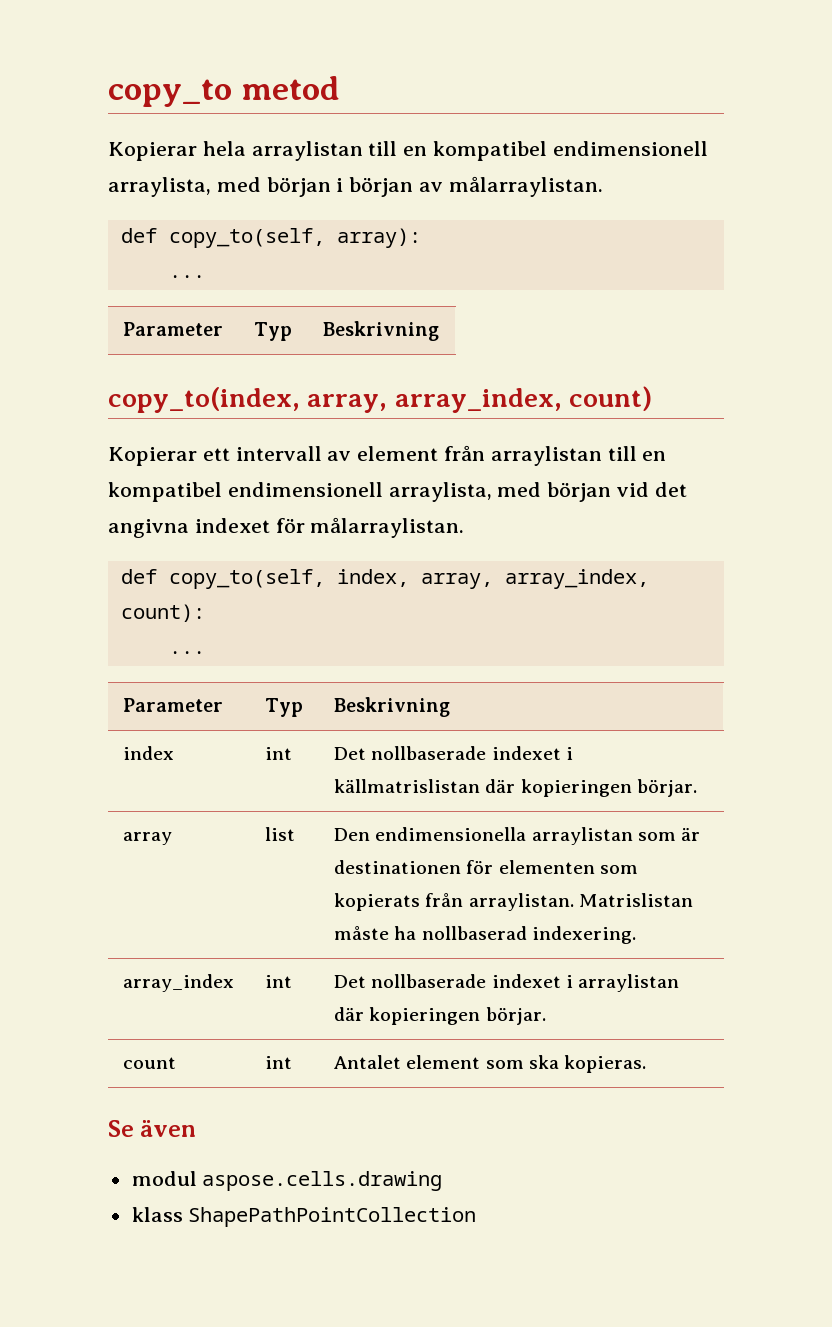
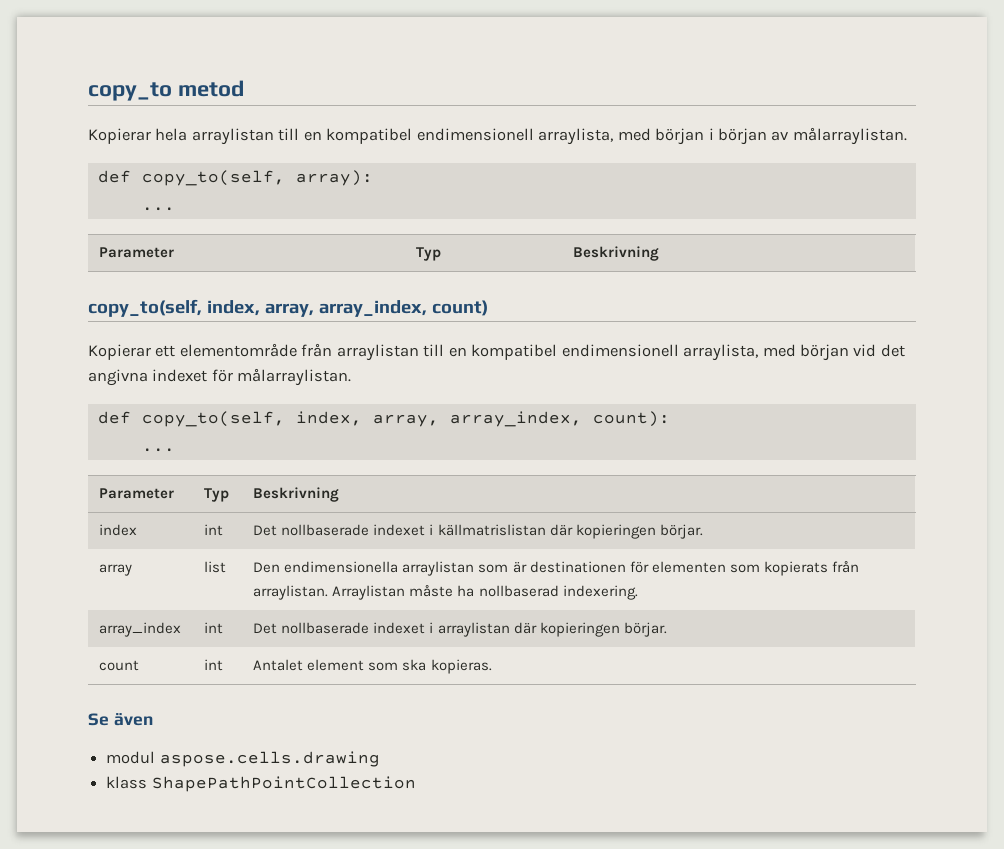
- copy_to(index, array, array_index, count)
+ copy_to(self, index, array, array_index, count)
- Kopierar ett intervall av element från arraylistan till en kompatibel endimensionell arraylista, med början vid det angivna indexet för målarraylistan.
+ Kopierar ett elementområde från arraylistan till en kompatibel endimensionell arraylista, med början vid det angivna indexet för målarraylistan.
- array | list | Den endimensionella arraylistan som är destinationen för elementen som kopierats från arraylistan. Matrislistan måste ha nollbaserad indexering.
+ array | list | Den endimensionella arraylistan som är destinationen för elementen som kopierats från arraylistan. Arraylistan måste ha nollbaserad indexering.

